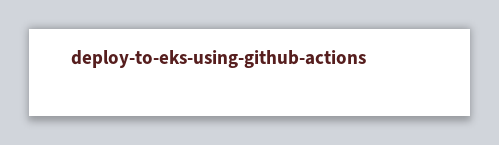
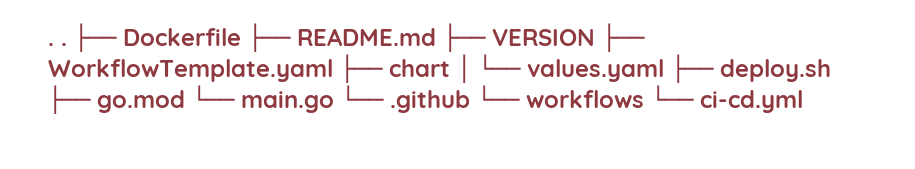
- deploy-to-eks-using-github-actions
+ . . ├── Dockerfile ├── README.md ├── VERSION ├── WorkflowTemplate.yaml ├── chart │ └── values.yaml ├── deploy.sh ├── go.mod └── main.go └── .github └── workflows └── ci-cd.yml

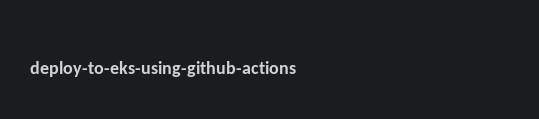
- . . ├── Dockerfile ├── README.md ├── VERSION ├── WorkflowTemplate.yaml ├── chart │ └── values.yaml ├── deploy.sh ├── go.mod └── main.go └── .github └── workflows └── ci-cd.yml
+ deploy-to-eks-using-github-actions

